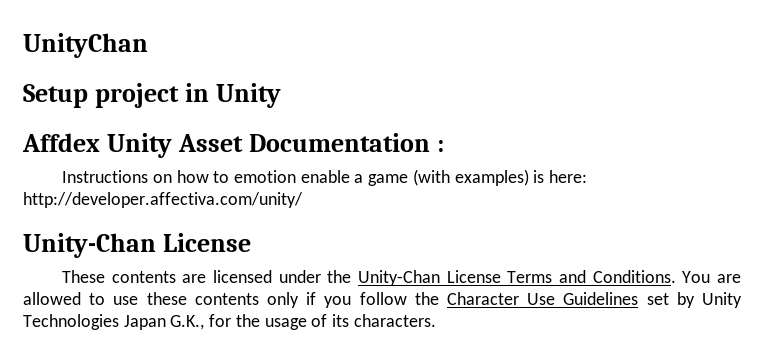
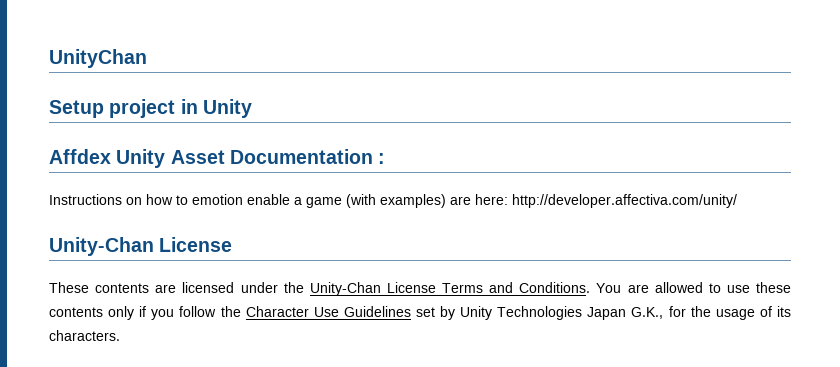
- Instructions on how to emotion enable a game (with examples) is here: http://developer.affectiva.com/unity/
+ Instructions on how to emotion enable a game (with examples) are here: http://developer.affectiva.com/unity/

